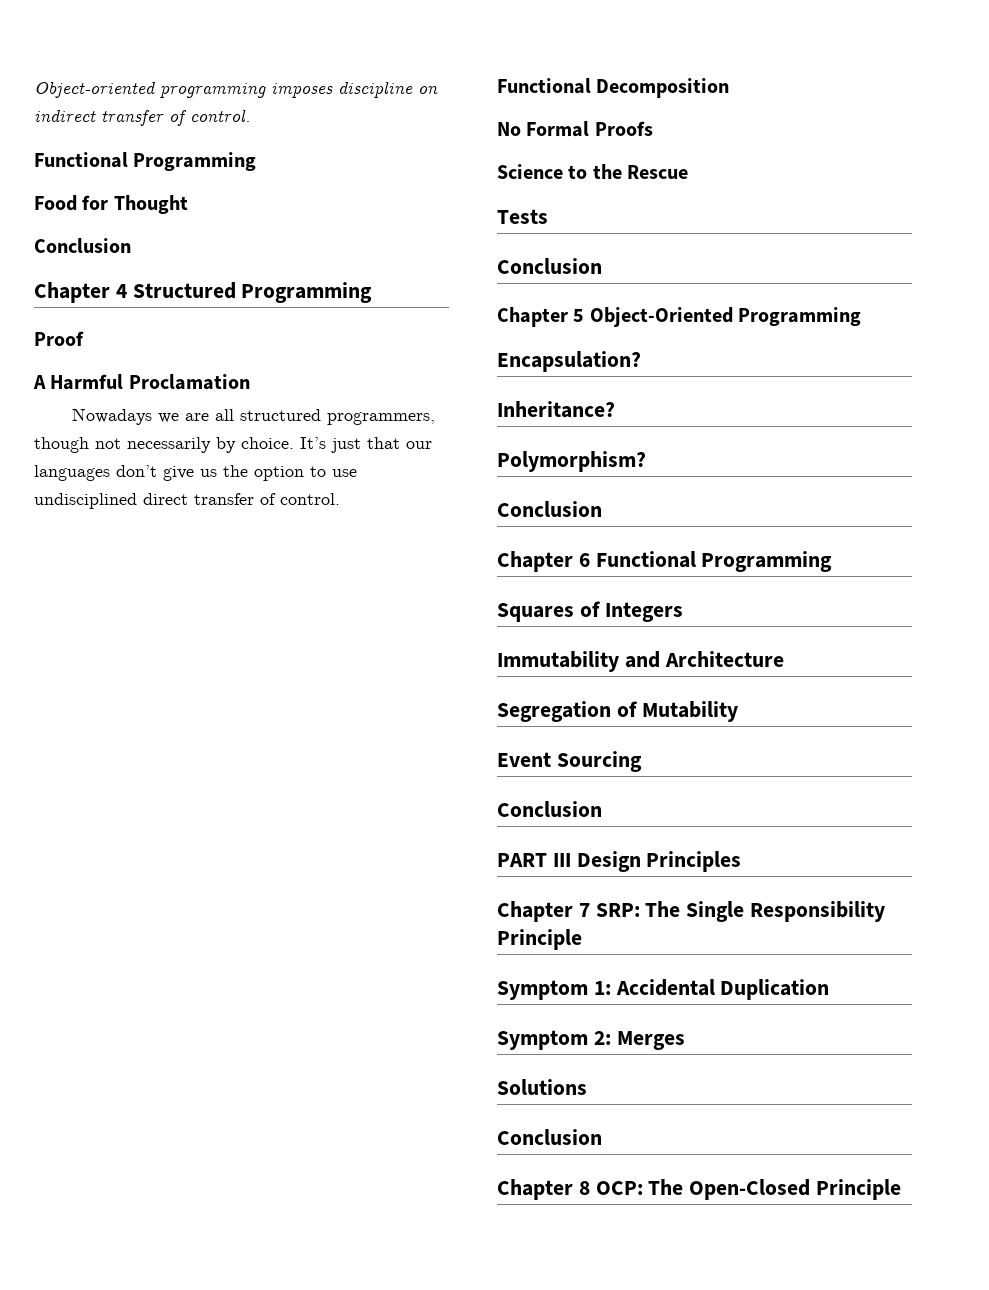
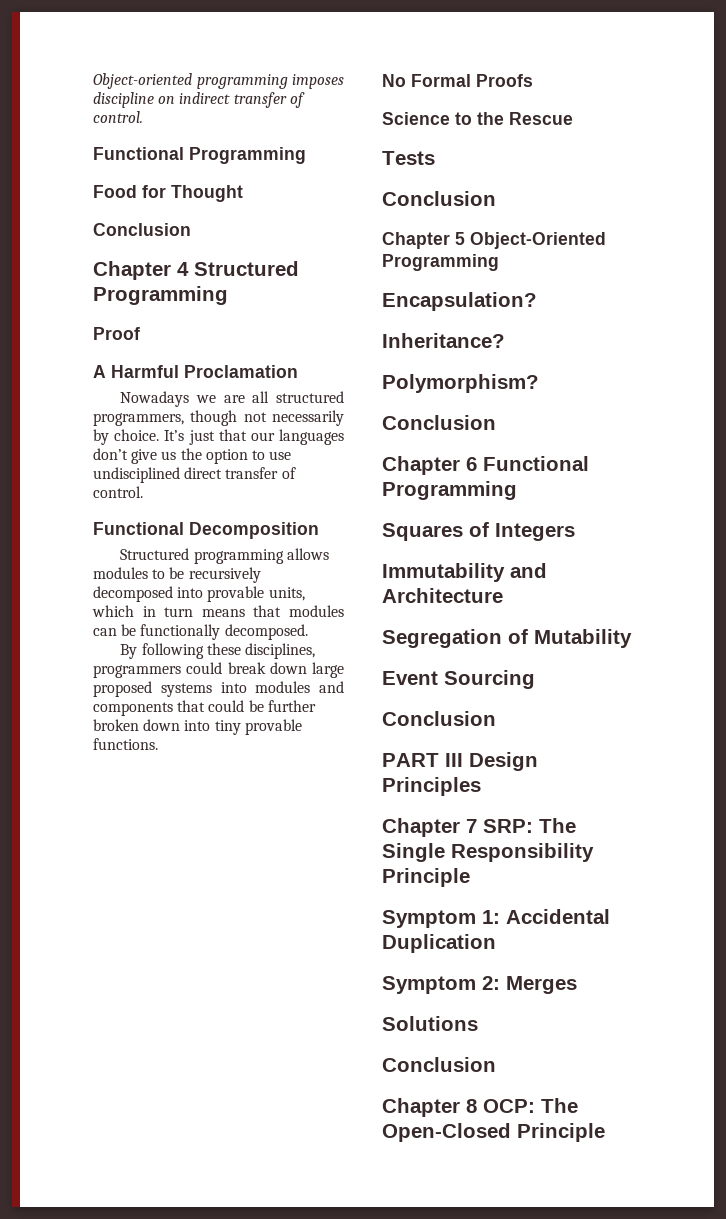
+ Structured programming allows modules to be recursively decomposed into provable units, which in turn means that modules can be functionally decomposed.
+ By following these disciplines, programmers could break down large proposed systems into modules and components that could be further broken down into tiny provable functions.

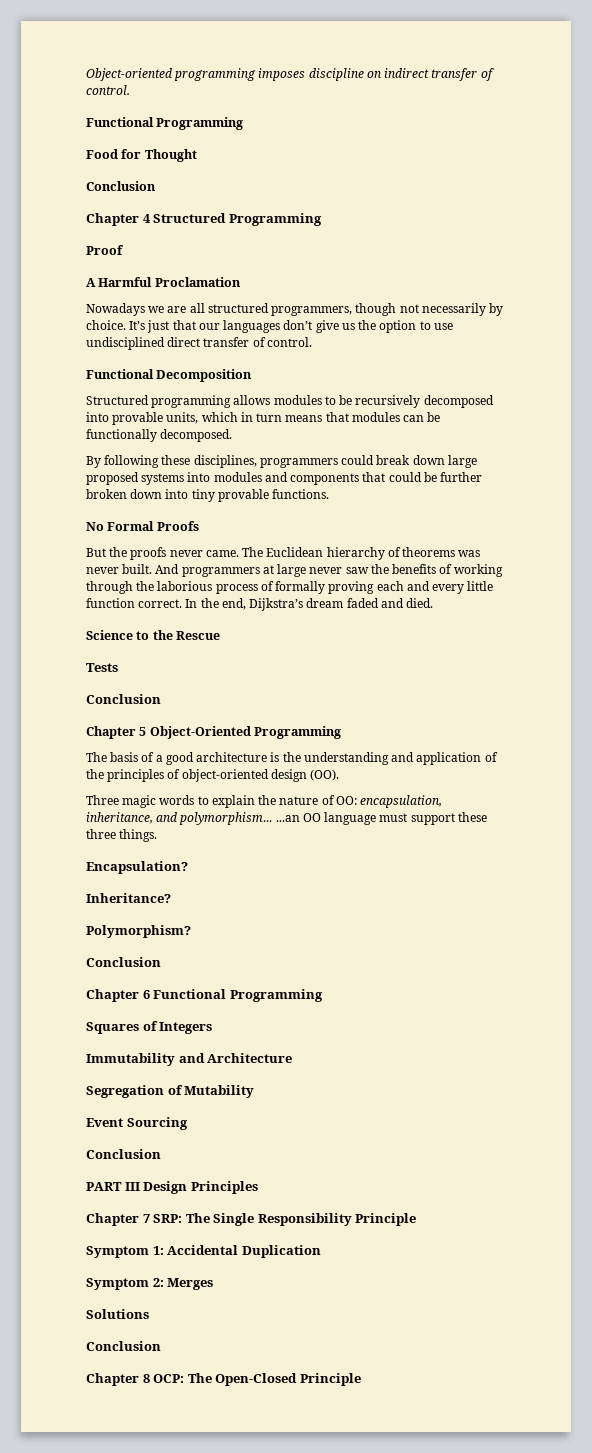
+ But the proofs never came. The Euclidean hierarchy of theorems was never built. And programmers at large never saw the benefits of working through the laborious process of formally proving each and every little function correct. In the end, Dijkstra’s dream faded and died.
+ The basis of a good architecture is the understanding and application of the principles of object-oriented design (OO).
+ Three magic words to explain the nature of OO: encapsulation, inheritance, and polymorphism... ...an OO language must support these three things.

